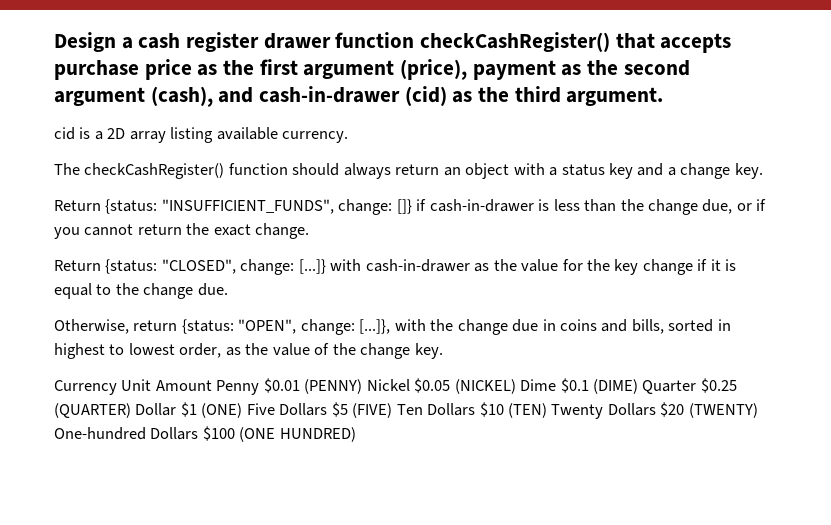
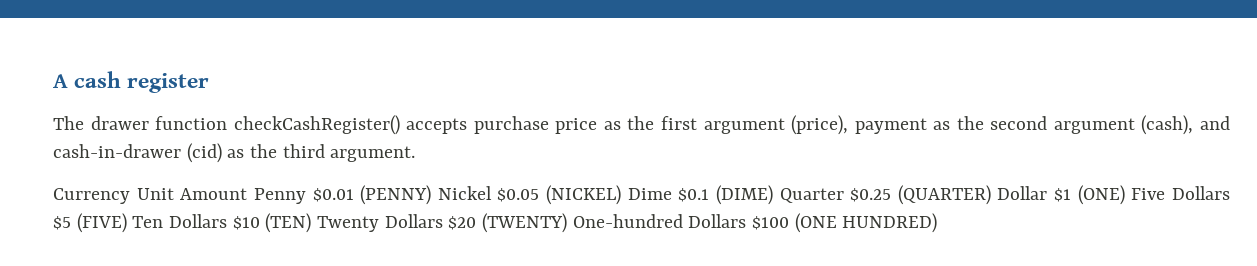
- Design a cash register drawer function checkCashRegister() that accepts purchase price as the first argument (price), payment as the second argument (cash), and cash-in-drawer (cid) as the third argument.
+ A cash register
+ The drawer function checkCashRegister() accepts purchase price as the first argument (price), payment as the second argument (cash), and cash-in-drawer (cid) as the third argument.
- cid is a 2D array listing available currency.
- The checkCashRegister() function should always return an object with a status key and a change key.
- Return {status: "INSUFFICIENT_FUNDS", change: []} if cash-in-drawer is less than the change due, or if you cannot return the exact change.
- Return {status: "CLOSED", change: [...]} with cash-in-drawer as the value for the key change if it is equal to the change due.
- Otherwise, return {status: "OPEN", change: [...]}, with the change due in coins and bills, sorted in highest to lowest order, as the value of the change key.

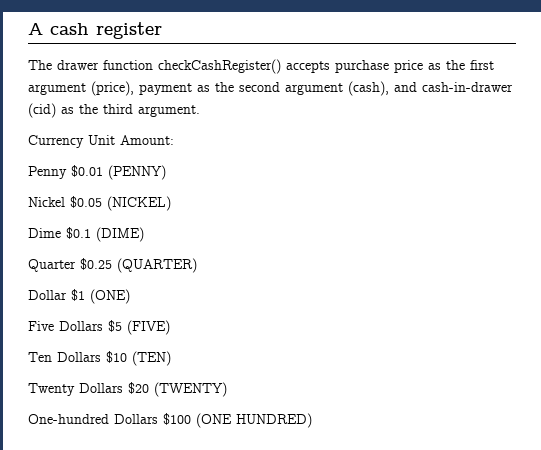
- Currency Unit Amount Penny $0.01 (PENNY) Nickel $0.05 (NICKEL) Dime $0.1 (DIME) Quarter $0.25 (QUARTER) Dollar $1 (ONE) Five Dollars $5 (FIVE) Ten Dollars $10 (TEN) Twenty Dollars $20 (TWENTY) One-hundred Dollars $100 (ONE HUNDRED)
+ Currency Unit Amount:
+ Penny $0.01 (PENNY)
+ Nickel $0.05 (NICKEL)
+ Dime $0.1 (DIME)
+ Quarter $0.25 (QUARTER)
+ Dollar $1 (ONE)
+ Five Dollars $5 (FIVE)
+ Ten Dollars $10 (TEN)
+ Twenty Dollars $20 (TWENTY)
+ One-hundred Dollars $100 (ONE HUNDRED)

